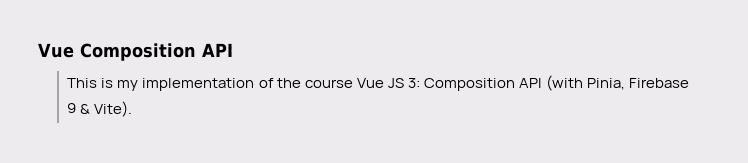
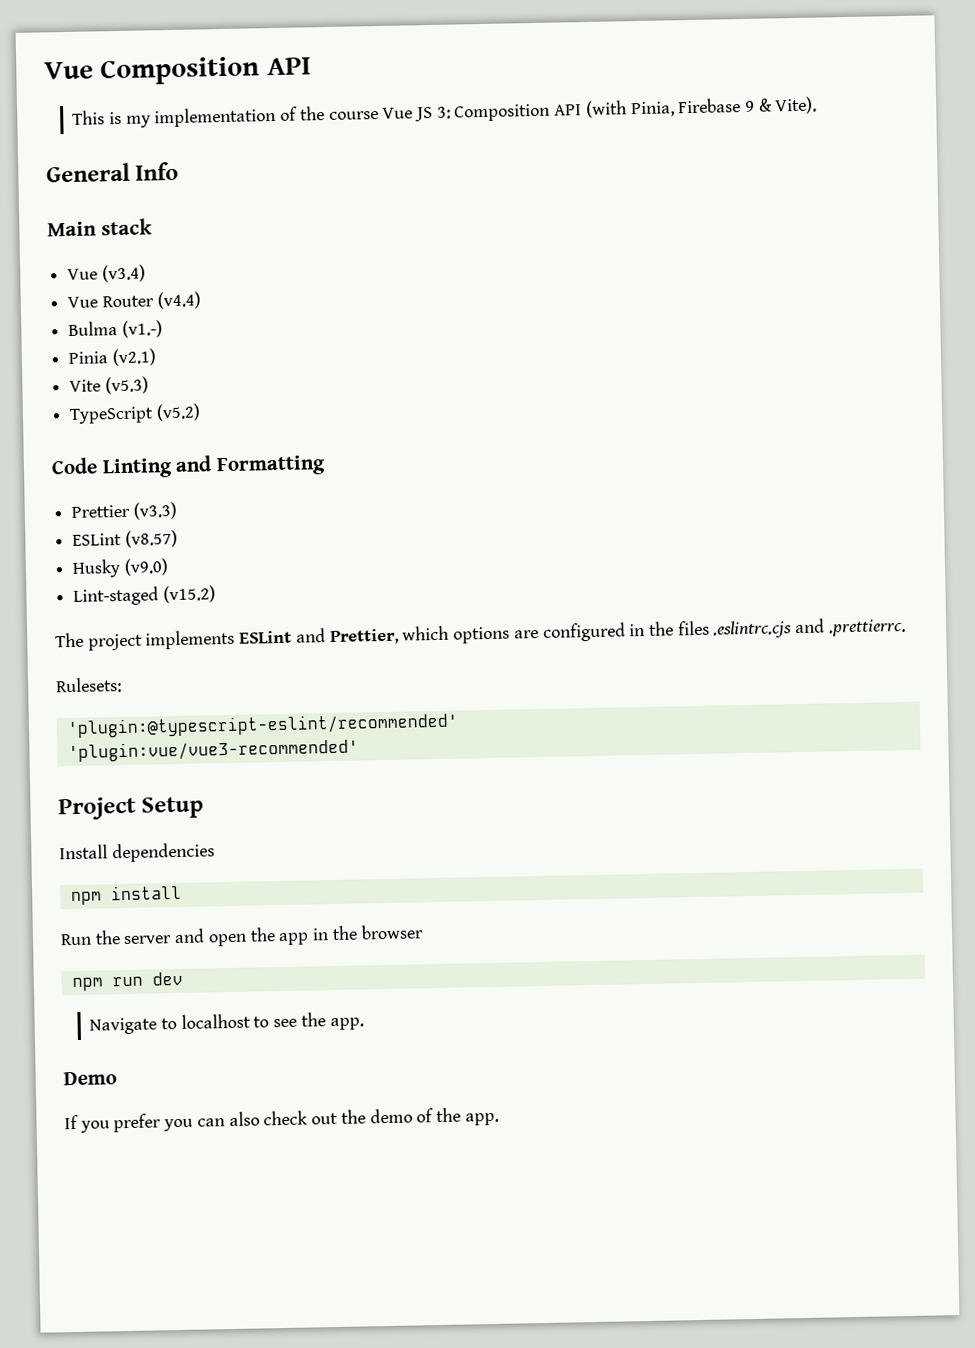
+ General Info
+ Main stack
+ Vue (v3.4)
+ Vue Router (v4.4)
+ Bulma (v1.-)
+ Pinia (v2.1)
+ Vite (v5.3)
+ TypeScript (v5.2)
+ Code Linting and Formatting
+ Prettier (v3.3)
+ ESLint (v8.57)
+ Husky (v9.0)
+ Lint-staged (v15.2)
+ The project implements ESLint and Prettier, which options are configured in the files .eslintrc.cjs and .prettierrc.
+ Rulesets:
+ 'plugin:@typescript-eslint/recommended'
+ 'plugin:vue/vue3-recommended'
+ Project Setup
+ Install dependencies
+ npm install
+ Run the server and open the app in the browser
+ npm run dev
+ Navigate to localhost to see the app.
+ Demo
+ If you prefer you can also check out the demo of the app.

